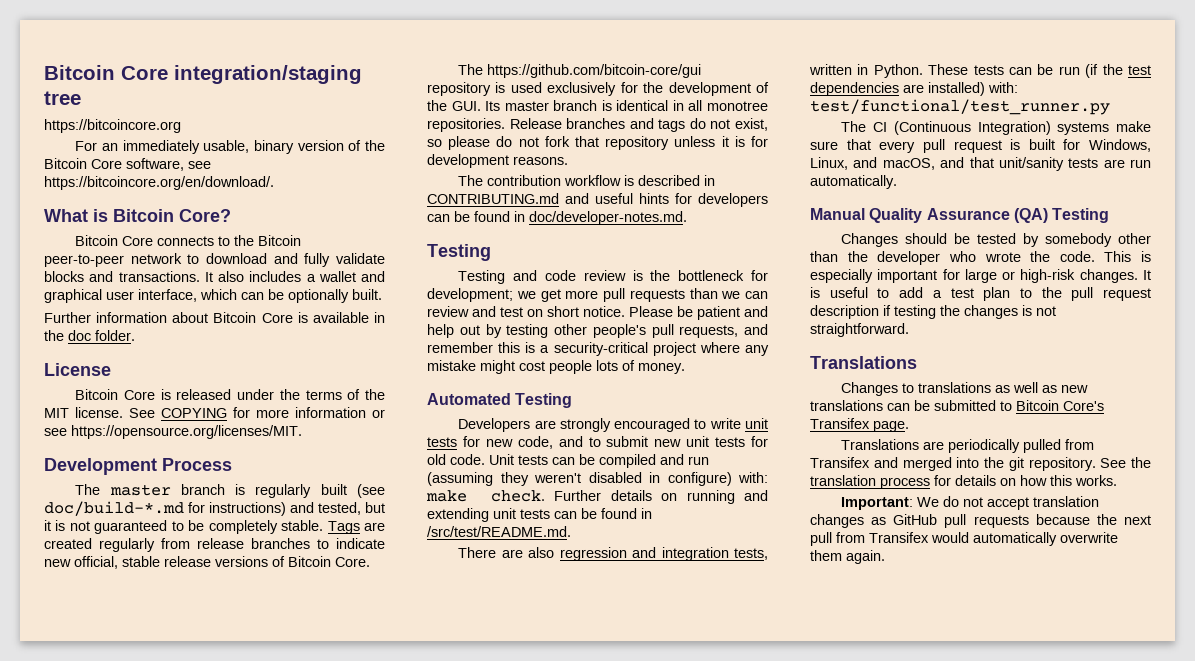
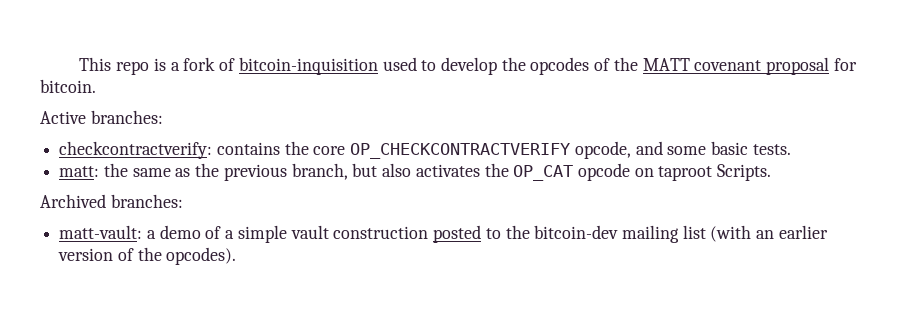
- Bitcoin Core integration/staging tree
- https://bitcoincore.org
- For an immediately usable, binary version of the Bitcoin Core software, see https://bitcoincore.org/en/download/.
- What is Bitcoin Core?
- Bitcoin Core connects to the Bitcoin peer-to-peer network to download and fully validate blocks and transactions. It also includes a wallet and graphical user interface, which can be optionally built.
- Further information about Bitcoin Core is available in the doc folder.
- License
- Bitcoin Core is released under the terms of the MIT license. See COPYING for more information or see https://opensource.org/licenses/MIT.
- Development Process
- The master branch is regularly built (see doc/build-*.md for instructions) and tested, but it is not guaranteed to be completely stable. Tags are created regularly from release branches to indicate new official, stable release versions of Bitcoin Core.
- The https://github.com/bitcoin-core/gui repository is used exclusively for the development of the GUI. Its master branch is identical in all monotree repositories. Release branches and tags do not exist, so please do not fork that repository unless it is for development reasons.
- The contribution workflow is described in CONTRIBUTING.md and useful hints for developers can be found in doc/developer-notes.md.
- Testing
- Testing and code review is the bottleneck for development; we get more pull requests than we can review and test on short notice. Please be patient and help out by testing other people's pull requests, and remember this is a security-critical project where any mistake might cost people lots of money.
- Automated Testing
- Developers are strongly encouraged to write unit tests for new code, and to submit new unit tests for old code. Unit tests can be compiled and run (assuming they weren't disabled in configure) with: make check. Further details on running and extending unit tests can be found in /src/test/README.md.
- There are also regression and integration tests, written in Python. These tests can be run (if the test dependencies are installed) with: test/functional/test_runner.py
- The CI (Continuous Integration) systems make sure that every pull request is built for Windows, Linux, and macOS, and that unit/sanity tests are run automatically.
- Manual Quality Assurance (QA) Testing
- Changes should be tested by somebody other than the developer who wrote the code. This is especially important for large or high-risk changes. It is useful to add a test plan to the pull request description if testing the changes is not straightforward.
- Translations
- Changes to translations as well as new translations can be submitted to Bitcoin Core's Transifex page.
- Translations are periodically pulled from Transifex and merged into the git repository. See the translation process for details on how this works.
- Important: We do not accept translation changes as GitHub pull requests because the next pull from Transifex would automatically overwrite them again.
+ This repo is a fork of bitcoin-inquisition used to develop the opcodes of the MATT covenant proposal for bitcoin.
+ Active branches:
+ checkcontractverify: contains the core OP_CHECKCONTRACTVERIFY opcode, and some basic tests.
+ matt: the same as the previous branch, but also activates the OP_CAT opcode on taproot Scripts.
+ Archived branches:
+ matt-vault: a demo of a simple vault construction posted to the bitcoin-dev mailing list (with an earlier version of the opcodes).

